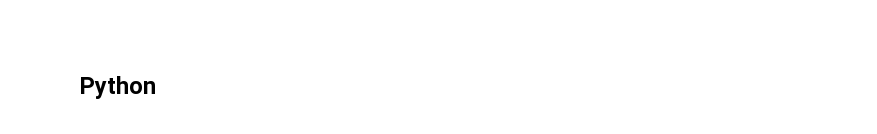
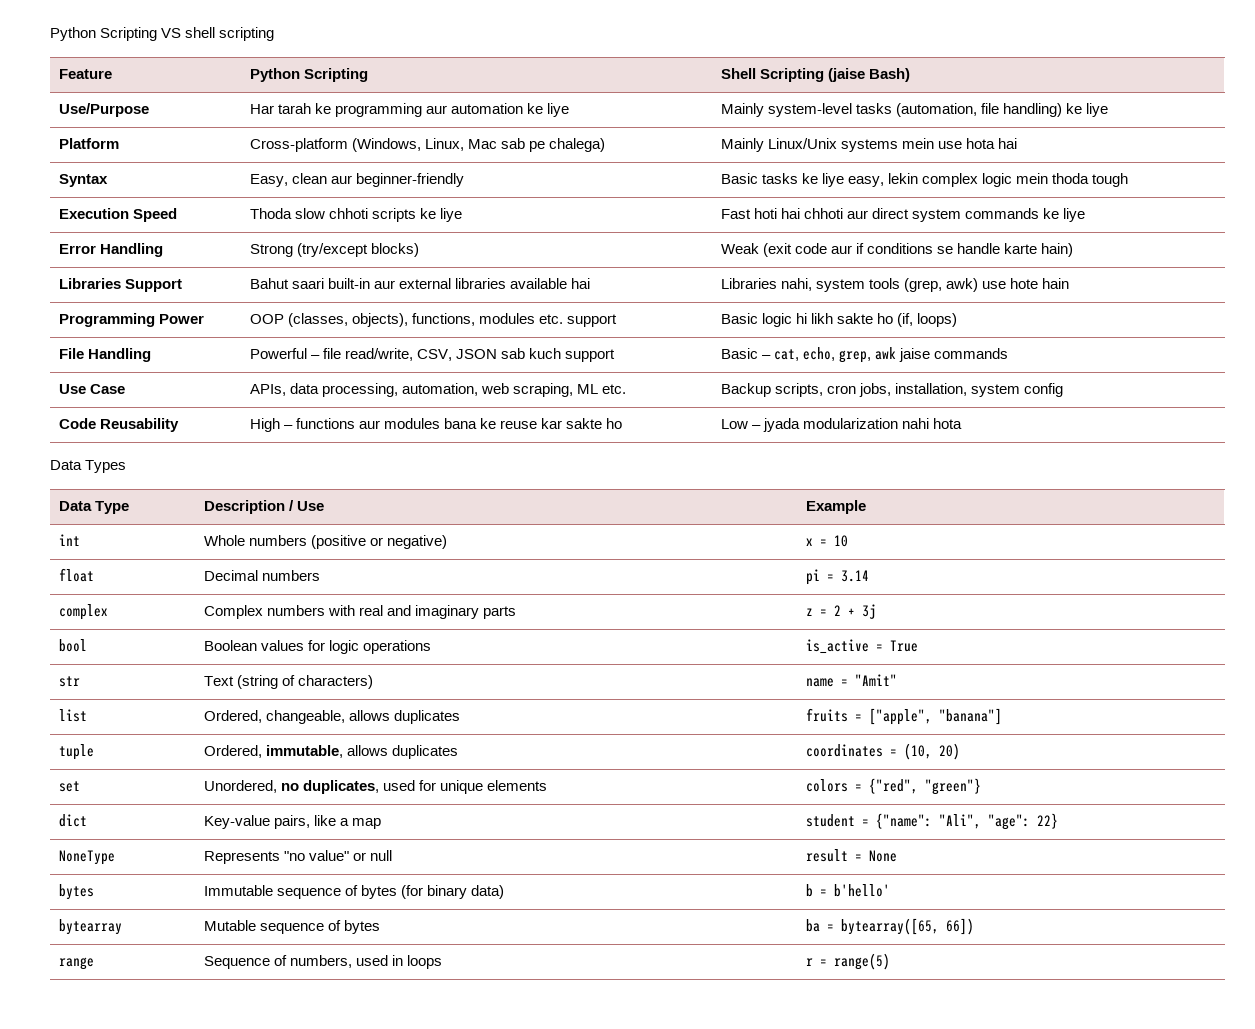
- Python
+ Python Scripting VS shell scripting
+ Feature | Python Scripting | Shell Scripting (jaise Bash)
+ Use/Purpose | Har tarah ke programming aur automation ke liye | Mainly system-level tasks (automation, file handling) ke liye
+ Platform | Cross-platform (Windows, Linux, Mac sab pe chalega) | Mainly Linux/Unix systems mein use hota hai
+ Syntax | Easy, clean aur beginner-friendly | Basic tasks ke liye easy, lekin complex logic mein thoda tough
+ Execution Speed | Thoda slow chhoti scripts ke liye | Fast hoti hai chhoti aur direct system commands ke liye
+ Error Handling | Strong (try/except blocks) | Weak (exit code aur if conditions se handle karte hain)
+ Libraries Support | Bahut saari built-in aur external libraries available hai | Libraries nahi, system tools (grep, awk) use hote hain
+ Programming Power | OOP (classes, objects), functions, modules etc. support | Basic logic hi likh sakte ho (if, loops)
+ File Handling | Powerful – file read/write, CSV, JSON sab kuch support | Basic – cat, echo, grep, awk jaise commands
+ Use Case | APIs, data processing, automation, web scraping, ML etc. | Backup scripts, cron jobs, installation, system config
+ Code Reusability | High – functions aur modules bana ke reuse kar sakte ho | Low – jyada modularization nahi hota
+ Data Types
+ Data Type | Description / Use | Example
+ int | Whole numbers (positive or negative) | x = 10
+ float | Decimal numbers | pi = 3.14
+ complex | Complex numbers with real and imaginary parts | z = 2 + 3j
+ bool | Boolean values for logic operations | is_active = True
+ str | Text (string of characters) | name = "Amit"
+ list | Ordered, changeable, allows duplicates | fruits = ["apple", "banana"]
+ tuple | Ordered, immutable, allows duplicates | coordinates = (10, 20)
+ set | Unordered, no duplicates, used for unique elements | colors = {"red", "green"}
+ dict | Key-value pairs, like a map | student = {"name": "Ali", "age": 22}
+ NoneType | Represents "no value" or null | result = None
+ bytes | Immutable sequence of bytes (for binary data) | b = b'hello'
+ bytearray | Mutable sequence of bytes | ba = bytearray([65, 66])
+ range | Sequence of numbers, used in loops | r = range(5)

